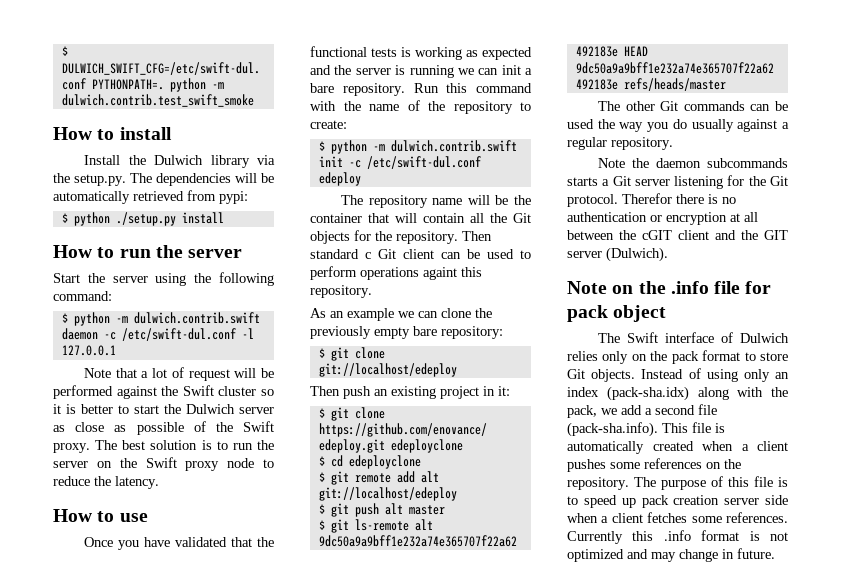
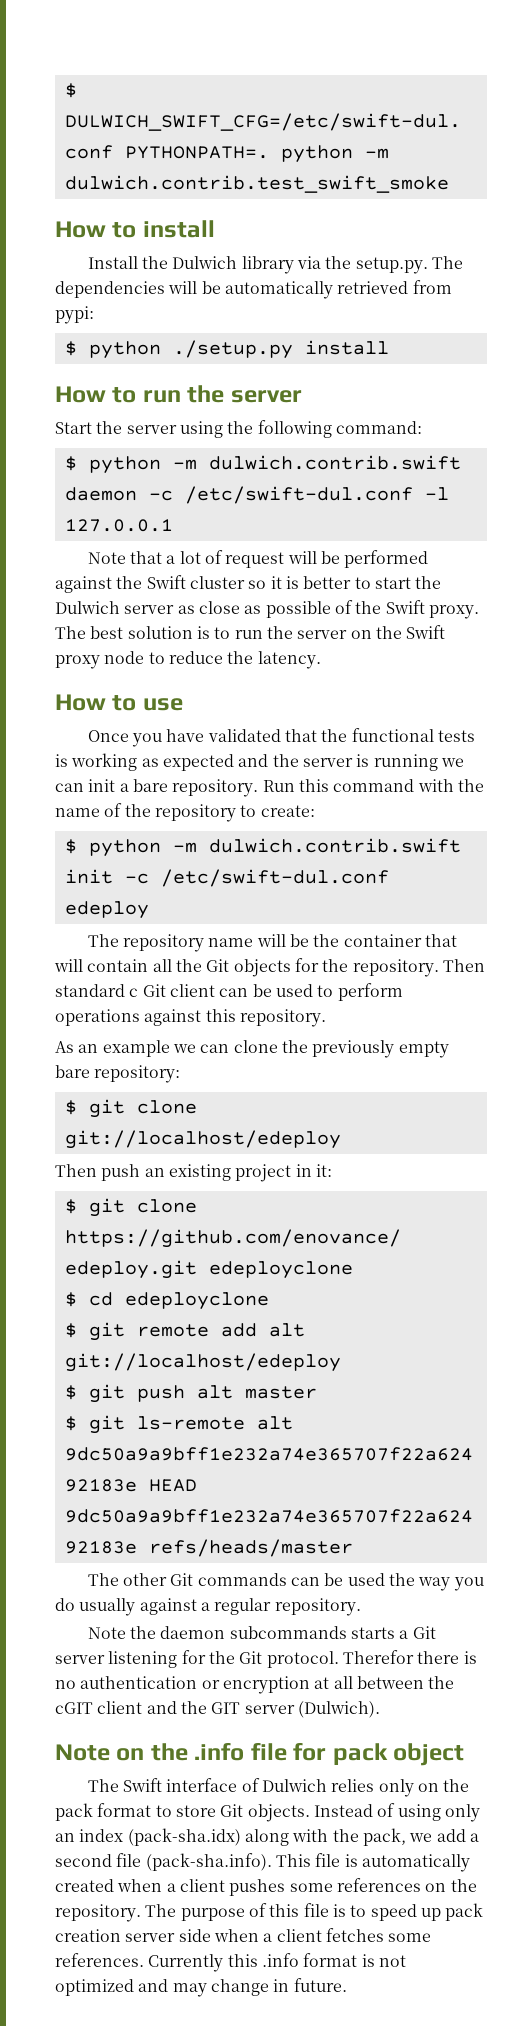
- Then standard c Git client can be used to perform operations againt this repository.
+ Then standard c Git client can be used to perform operations against this repository.

